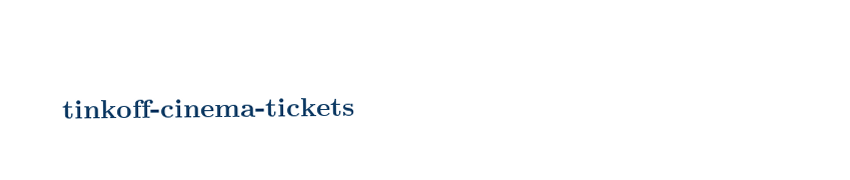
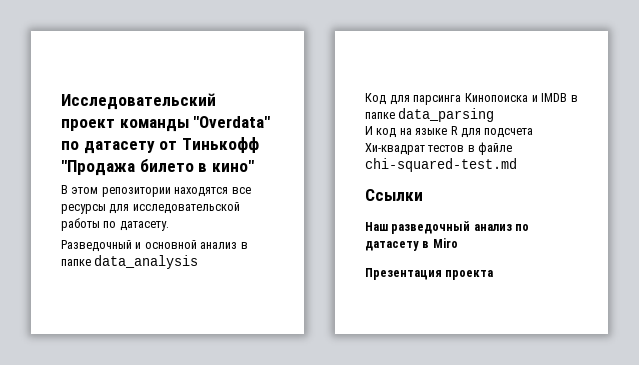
- tinkoff-cinema-tickets
+ Исследовательский проект команды "Overdata" по датасету от Тинькофф "Продажа билето в кино"
+ В этом репозитории находятся все ресурсы для исследовательской работы по датасету.
+ Разведочный и основной анализ в папке data_analysis
+ Код для парсинга Кинопоиска и IMDB в папке data_parsing
+ И код на языке R для подсчета Хи-квадрат тестов в файле chi-squared-test.md
+ Ссылки
+ Наш разведочный анализ по датасету в Miro
+ Презентация проекта

